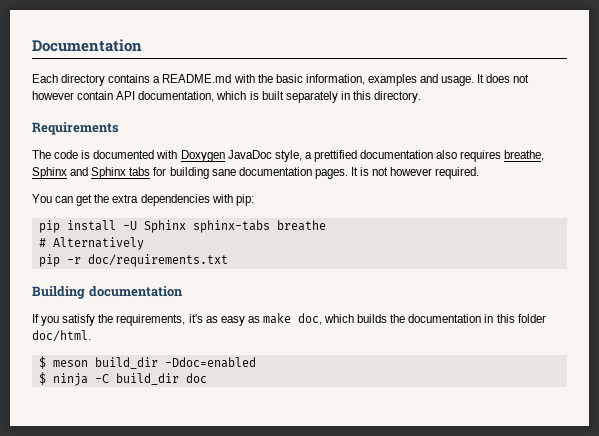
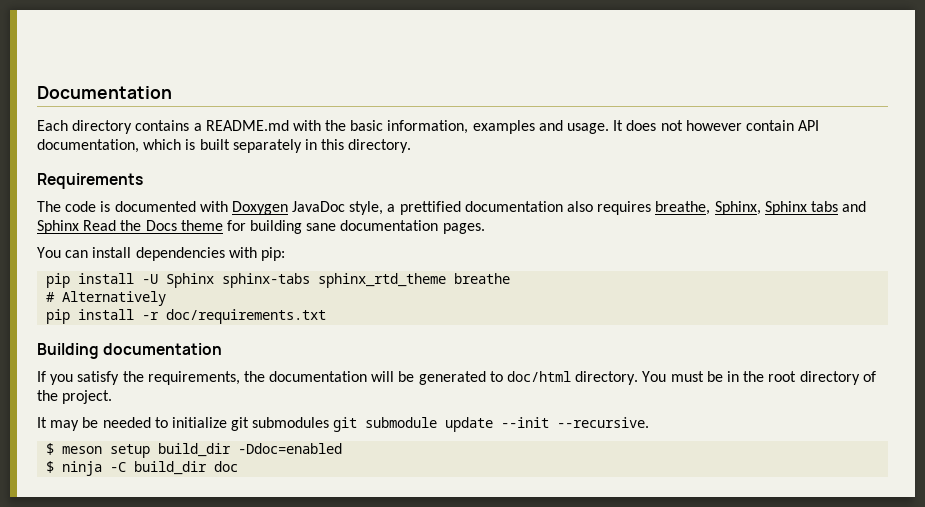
- The code is documented with Doxygen JavaDoc style, a prettified documentation also requires breathe, Sphinx and Sphinx tabs for building sane documentation pages. It is not however required.
+ The code is documented with Doxygen JavaDoc style, a prettified documentation also requires breathe, Sphinx, Sphinx tabs and Sphinx Read the Docs theme for building sane documentation pages.
- You can get the extra dependencies with pip:
+ You can install dependencies with pip:
- pip install -U Sphinx sphinx-tabs breathe
+ pip install -U Sphinx sphinx-tabs sphinx_rtd_theme breathe
- pip -r doc/requirements.txt
+ pip install -r doc/requirements.txt
- If you satisfy the requirements, it's as easy as make doc, which builds the documentation in this folder doc/html.
+ If you satisfy the requirements, the documentation will be generated to doc/html directory. You must be in the root directory of the project.
+ It may be needed to initialize git submodules git submodule update --init --recursive.
- $ meson build_dir -Ddoc=enabled
+ $ meson setup build_dir -Ddoc=enabled

